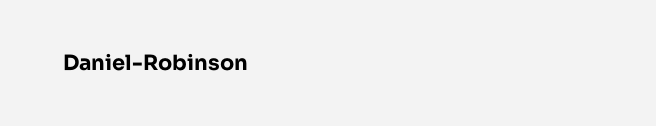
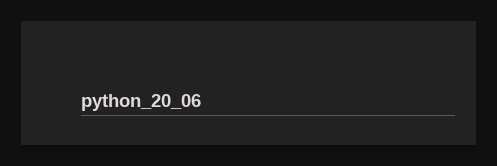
- Daniel-Robinson
+ python_20_06

